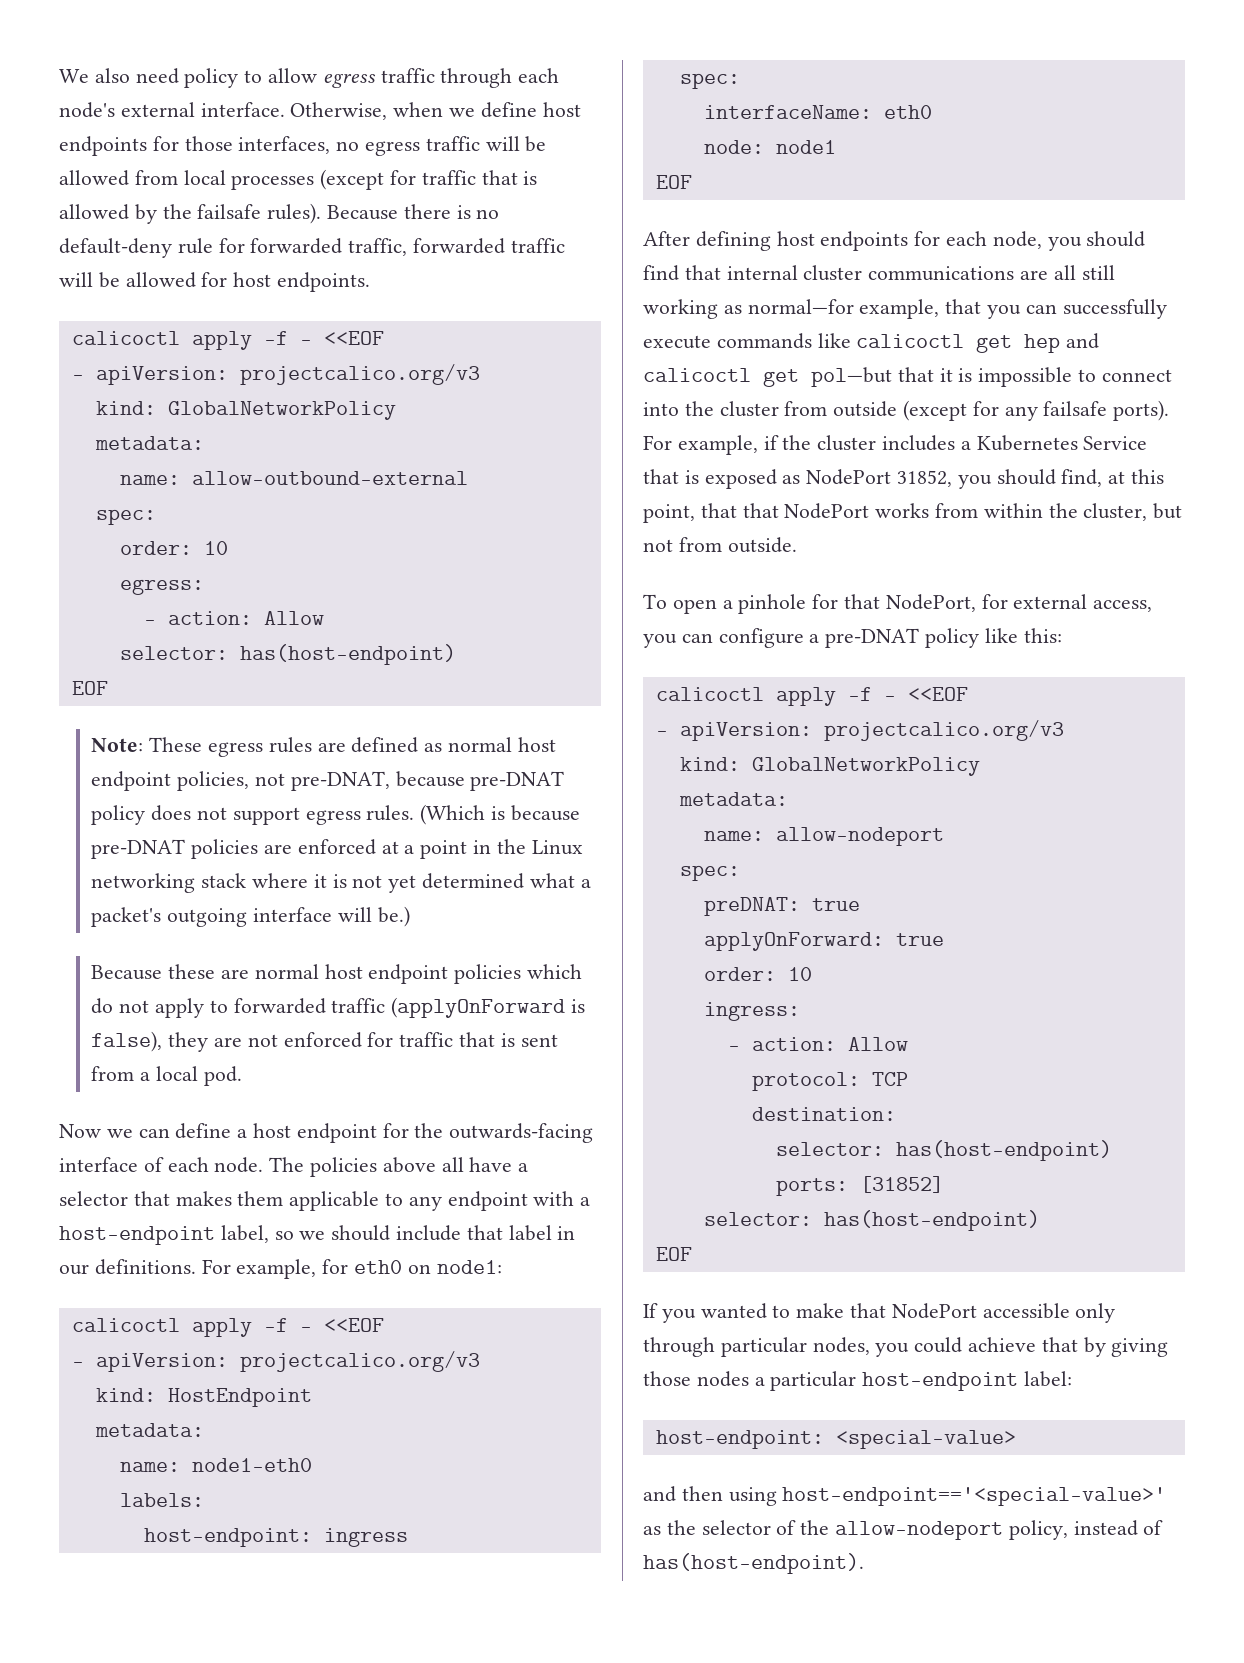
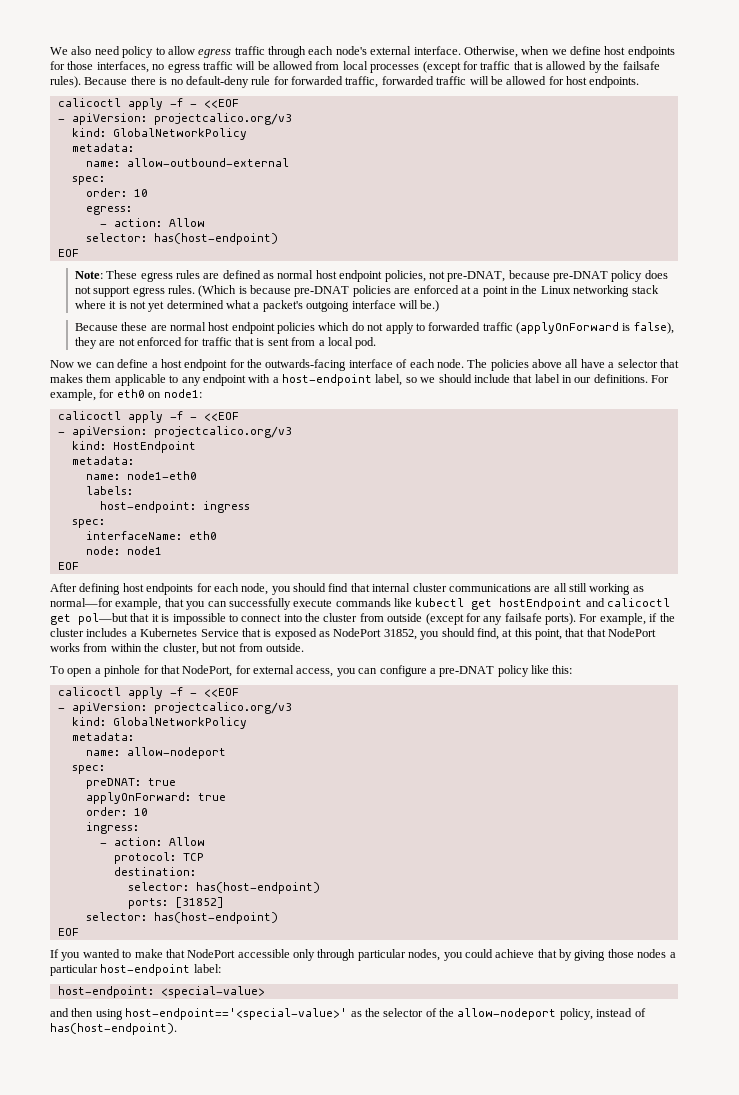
- After defining host endpoints for each node, you should find that internal cluster communications are all still working as normal—for example, that you can successfully execute commands like calicoctl get hep and calicoctl get pol—but that it is impossible to connect into the cluster from outside (except for any failsafe ports).
+ After defining host endpoints for each node, you should find that internal cluster communications are all still working as normal—for example, that you can successfully execute commands like kubectl get hostEndpoint and calicoctl get pol—but that it is impossible to connect into the cluster from outside (except for any failsafe ports).

